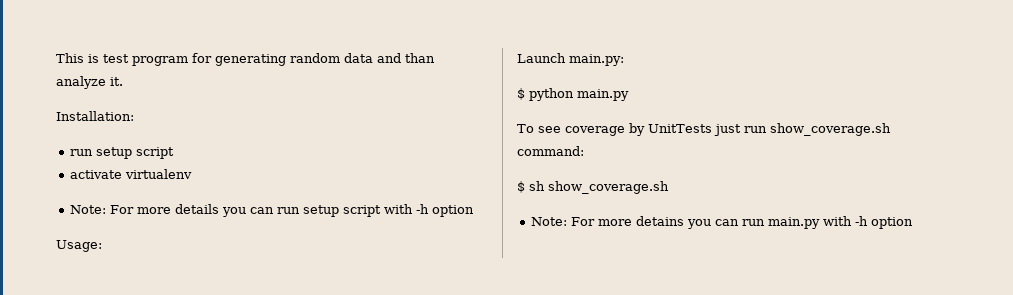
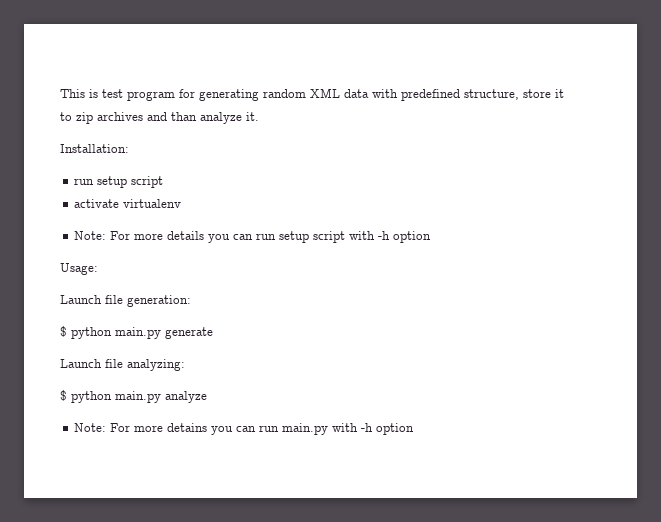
- This is test program for generating random data and than analyze it.
+ This is test program for generating random XML data with predefined structure, store it to zip archives and than analyze it.
- Launch main.py:
- $ python main.py
- To see coverage by UnitTests just run show_coverage.sh command:
- $ sh show_coverage.sh
+ Launch file generation:
+ $ python main.py generate
+ Launch file analyzing:
+ $ python main.py analyze

